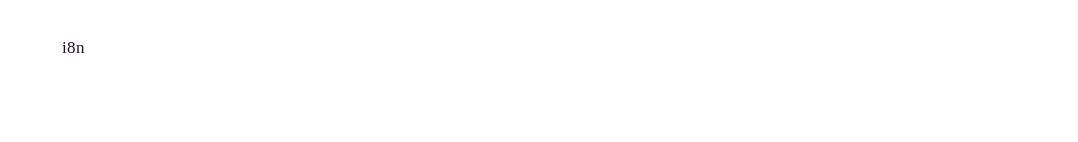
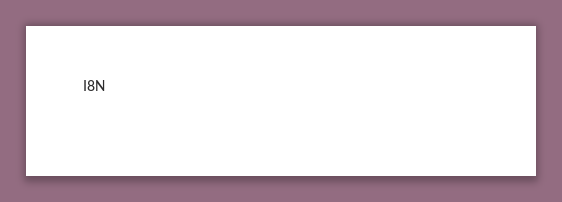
- i8n
+ I8N

